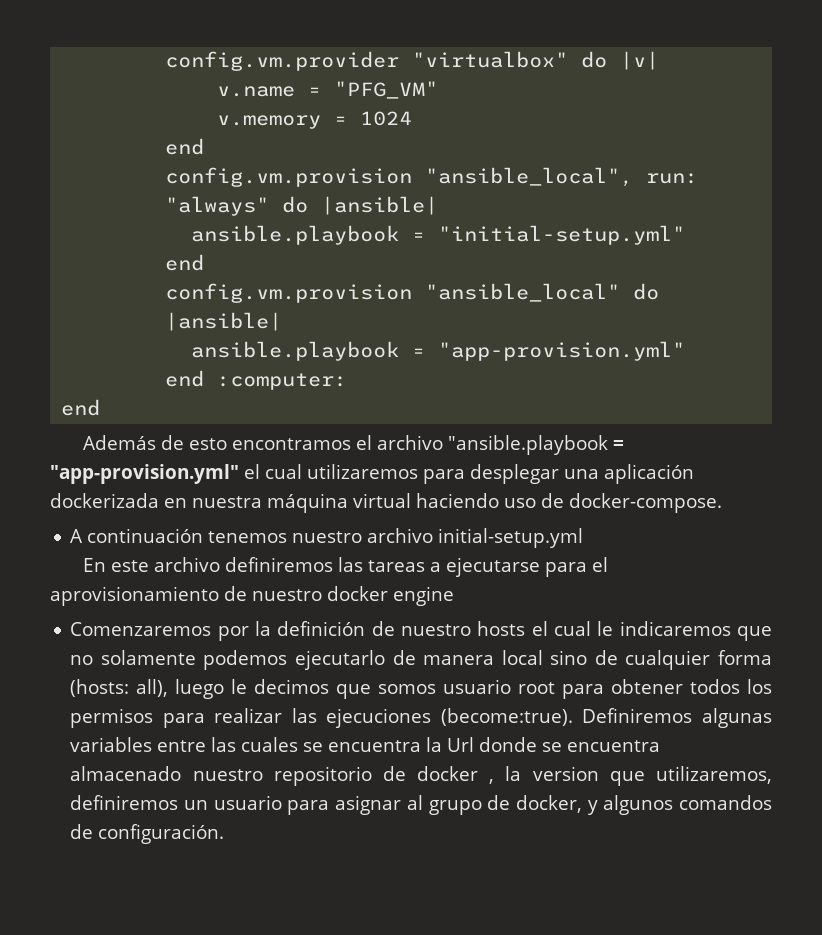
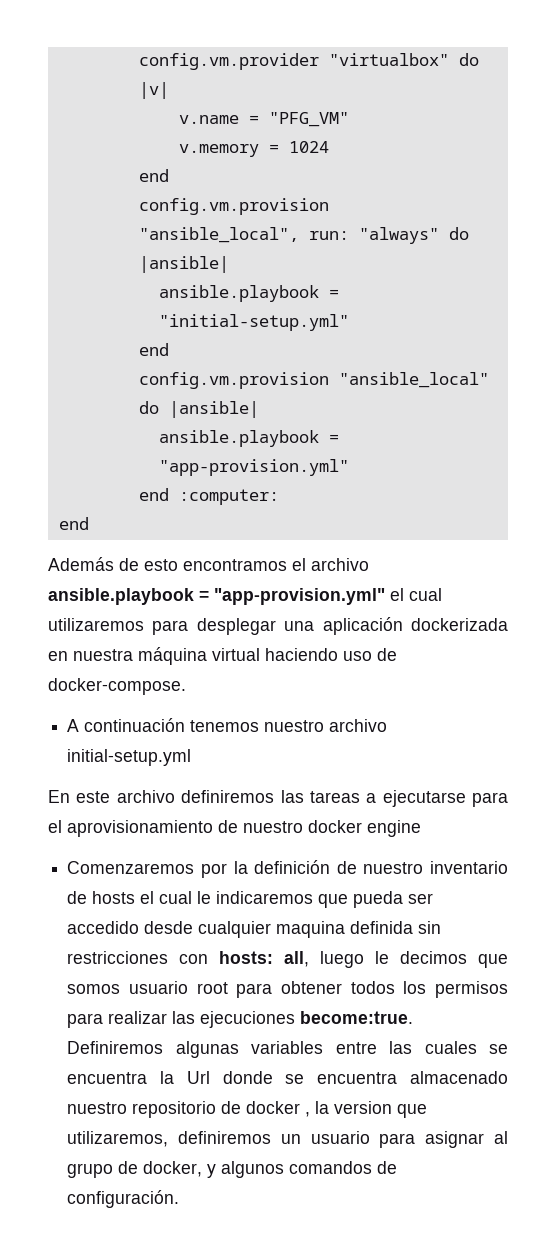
- Además de esto encontramos el archivo "ansible.playbook = "app-provision.yml" el cual utilizaremos para desplegar una aplicación dockerizada en nuestra máquina virtual haciendo uso de docker-compose.
+ Además de esto encontramos el archivo ansible.playbook = "app-provision.yml" el cual utilizaremos para desplegar una aplicación dockerizada en nuestra máquina virtual haciendo uso de docker-compose.
- Comenzaremos por la definición de nuestro hosts el cual le indicaremos que no solamente podemos ejecutarlo de manera local sino de cualquier forma (hosts: all), luego le decimos que somos usuario root para obtener todos los permisos para realizar las ejecuciones (become:true).
+ Comenzaremos por la definición de nuestro inventario de hosts el cual le indicaremos que pueda ser accedido desde cualquier maquina definida sin restricciones con hosts: all, luego le decimos que somos usuario root para obtener todos los permisos para realizar las ejecuciones become:true.

